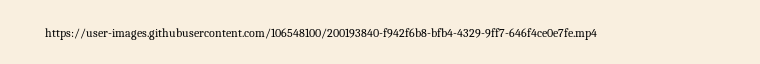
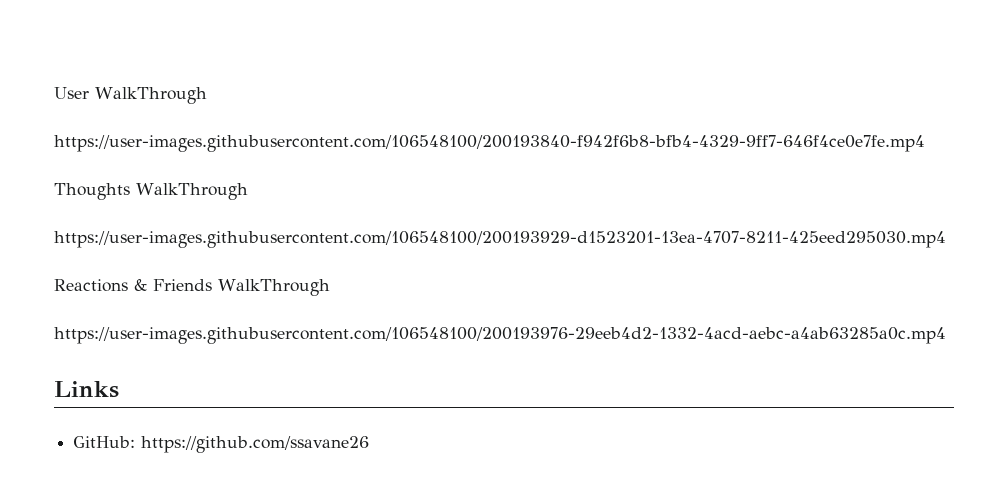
+ User WalkThrough
+ Thoughts WalkThrough
+ https://user-images.githubusercontent.com/106548100/200193929-d1523201-13ea-4707-8211-425eed295030.mp4
+ Reactions & Friends WalkThrough
+ https://user-images.githubusercontent.com/106548100/200193976-29eeb4d2-1332-4acd-aebc-a4ab63285a0c.mp4
+ Links
+ GitHub: https://github.com/ssavane26

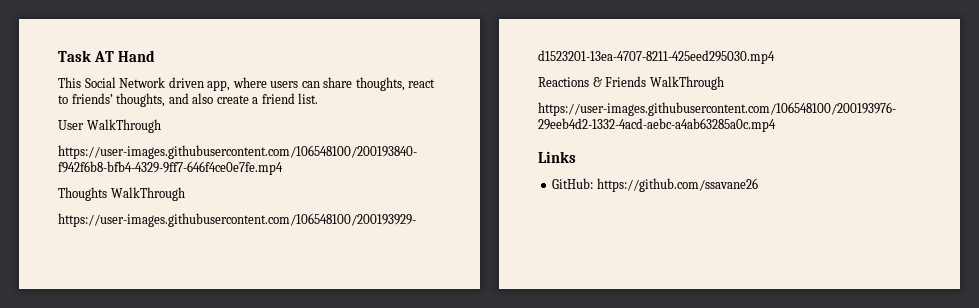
+ Task AT Hand
+ This Social Network driven app, where users can share thoughts, react to friends’ thoughts, and also create a friend list.

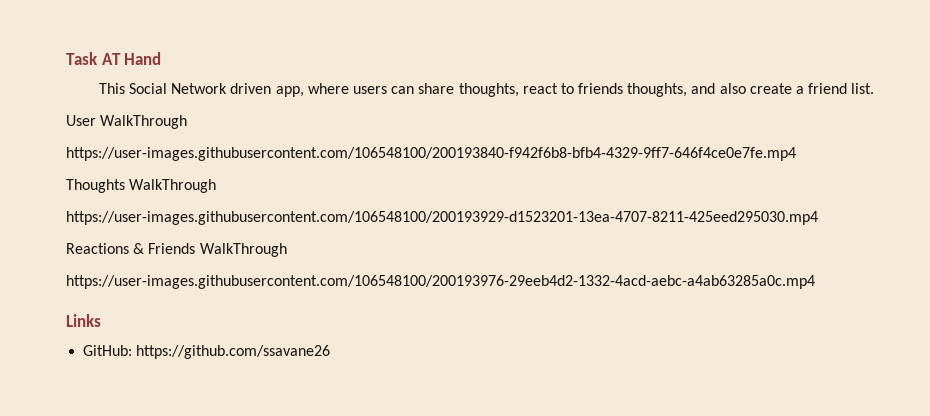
- This Social Network driven app, where users can share thoughts, react to friends’ thoughts, and also create a friend list.
+ This Social Network driven app, where users can share thoughts, react to friends thoughts, and also create a friend list.

